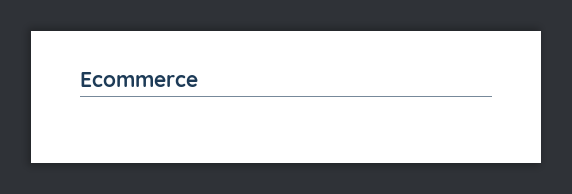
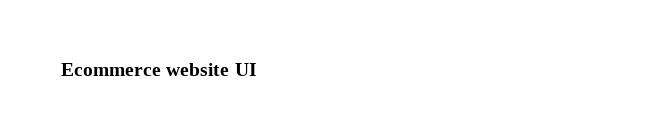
- Ecommerce
+ Ecommerce website UI

